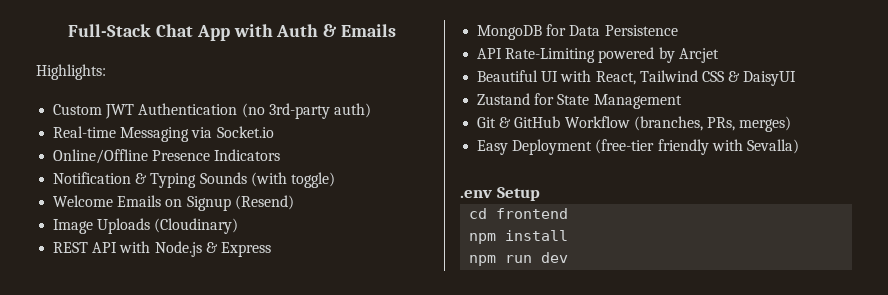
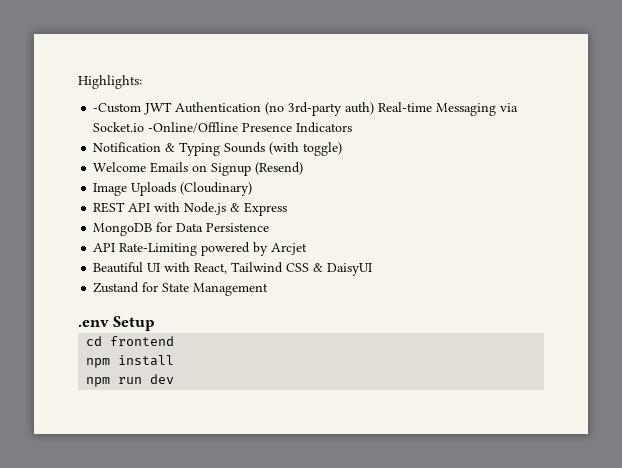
- Full-Stack Chat App with Auth & Emails
- Custom JWT Authentication (no 3rd-party auth)
- Real-time Messaging via Socket.io
- Online/Offline Presence Indicators
+ -Custom JWT Authentication (no 3rd-party auth) Real-time Messaging via Socket.io -Online/Offline Presence Indicators
- Git & GitHub Workflow (branches, PRs, merges)
- Easy Deployment (free-tier friendly with Sevalla)

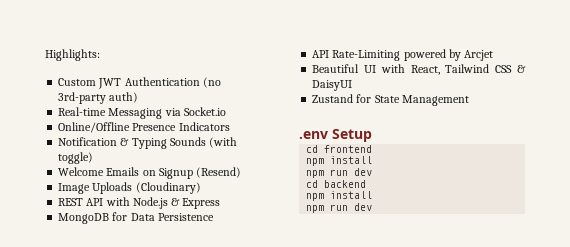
- -Custom JWT Authentication (no 3rd-party auth) Real-time Messaging via Socket.io -Online/Offline Presence Indicators
+ Custom JWT Authentication (no 3rd-party auth)
+ Real-time Messaging via Socket.io
+ Online/Offline Presence Indicators
+ cd backend
+ npm install
+ npm run dev

